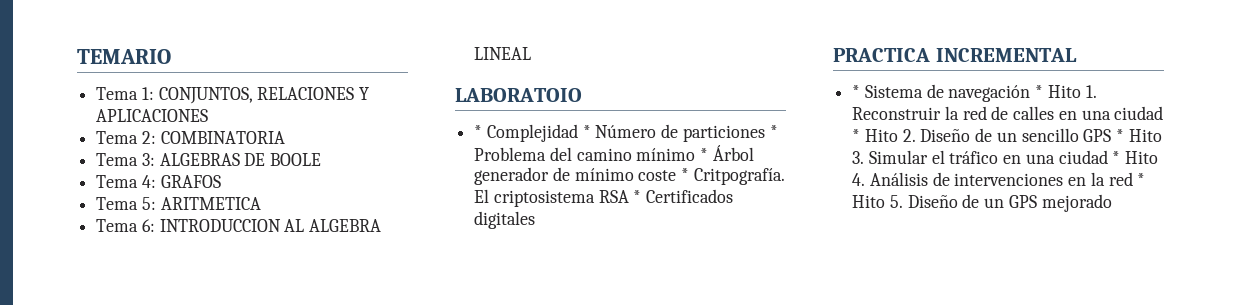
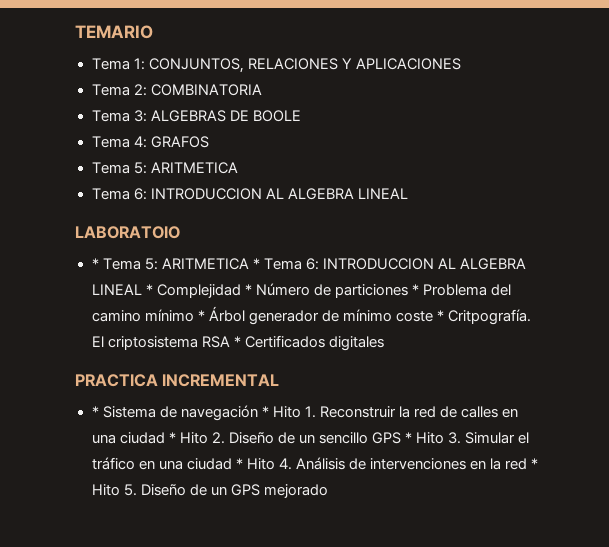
- * Complejidad * Número de particiones * Problema del camino mínimo * Árbol generador de mínimo coste * Critpografía.
+ * Tema 5: ARITMETICA * Tema 6: INTRODUCCION AL ALGEBRA LINEAL * Complejidad * Número de particiones * Problema del camino mínimo * Árbol generador de mínimo coste * Critpografía.

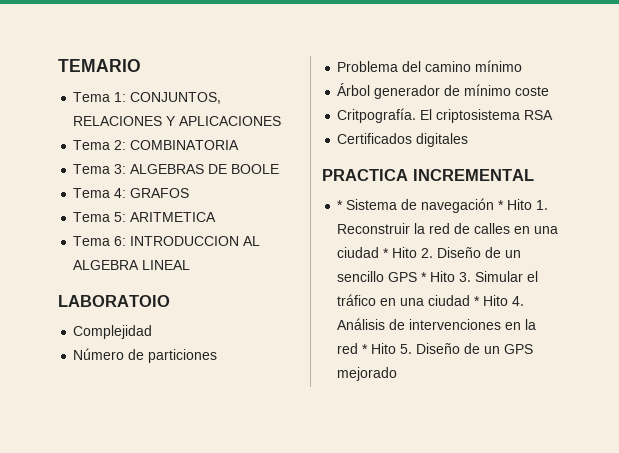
- * Tema 5: ARITMETICA * Tema 6: INTRODUCCION AL ALGEBRA LINEAL * Complejidad * Número de particiones * Problema del camino mínimo * Árbol generador de mínimo coste * Critpografía.
+ Complejidad
+ Número de particiones
+ Problema del camino mínimo
+ Árbol generador de mínimo coste
+ Critpografía.
- El criptosistema RSA * Certificados digitales
+ El criptosistema RSA
+ Certificados digitales

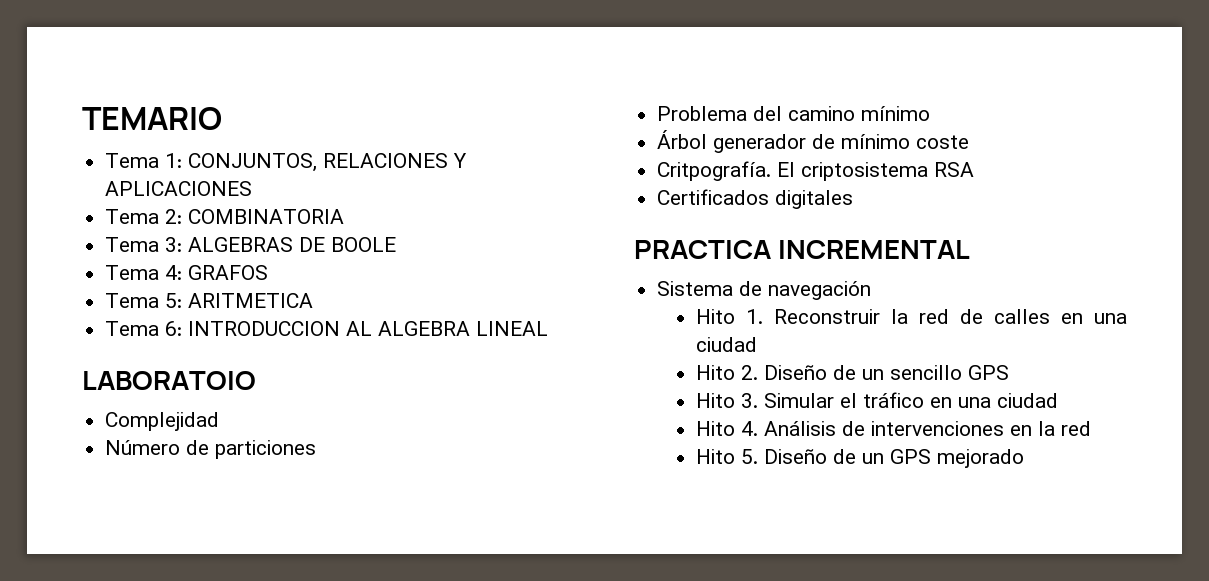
- * Sistema de navegación * Hito 1. Reconstruir la red de calles en una ciudad * Hito 2. Diseño de un sencillo GPS * Hito 3. Simular el tráfico en una ciudad * Hito 4. Análisis de intervenciones en la red * Hito 5. Diseño de un GPS mejorado
+ Sistema de navegación
+ Hito 1. Reconstruir la red de calles en una ciudad
+ Hito 2. Diseño de un sencillo GPS
+ Hito 3. Simular el tráfico en una ciudad
+ Hito 4. Análisis de intervenciones en la red
+ Hito 5. Diseño de un GPS mejorado

